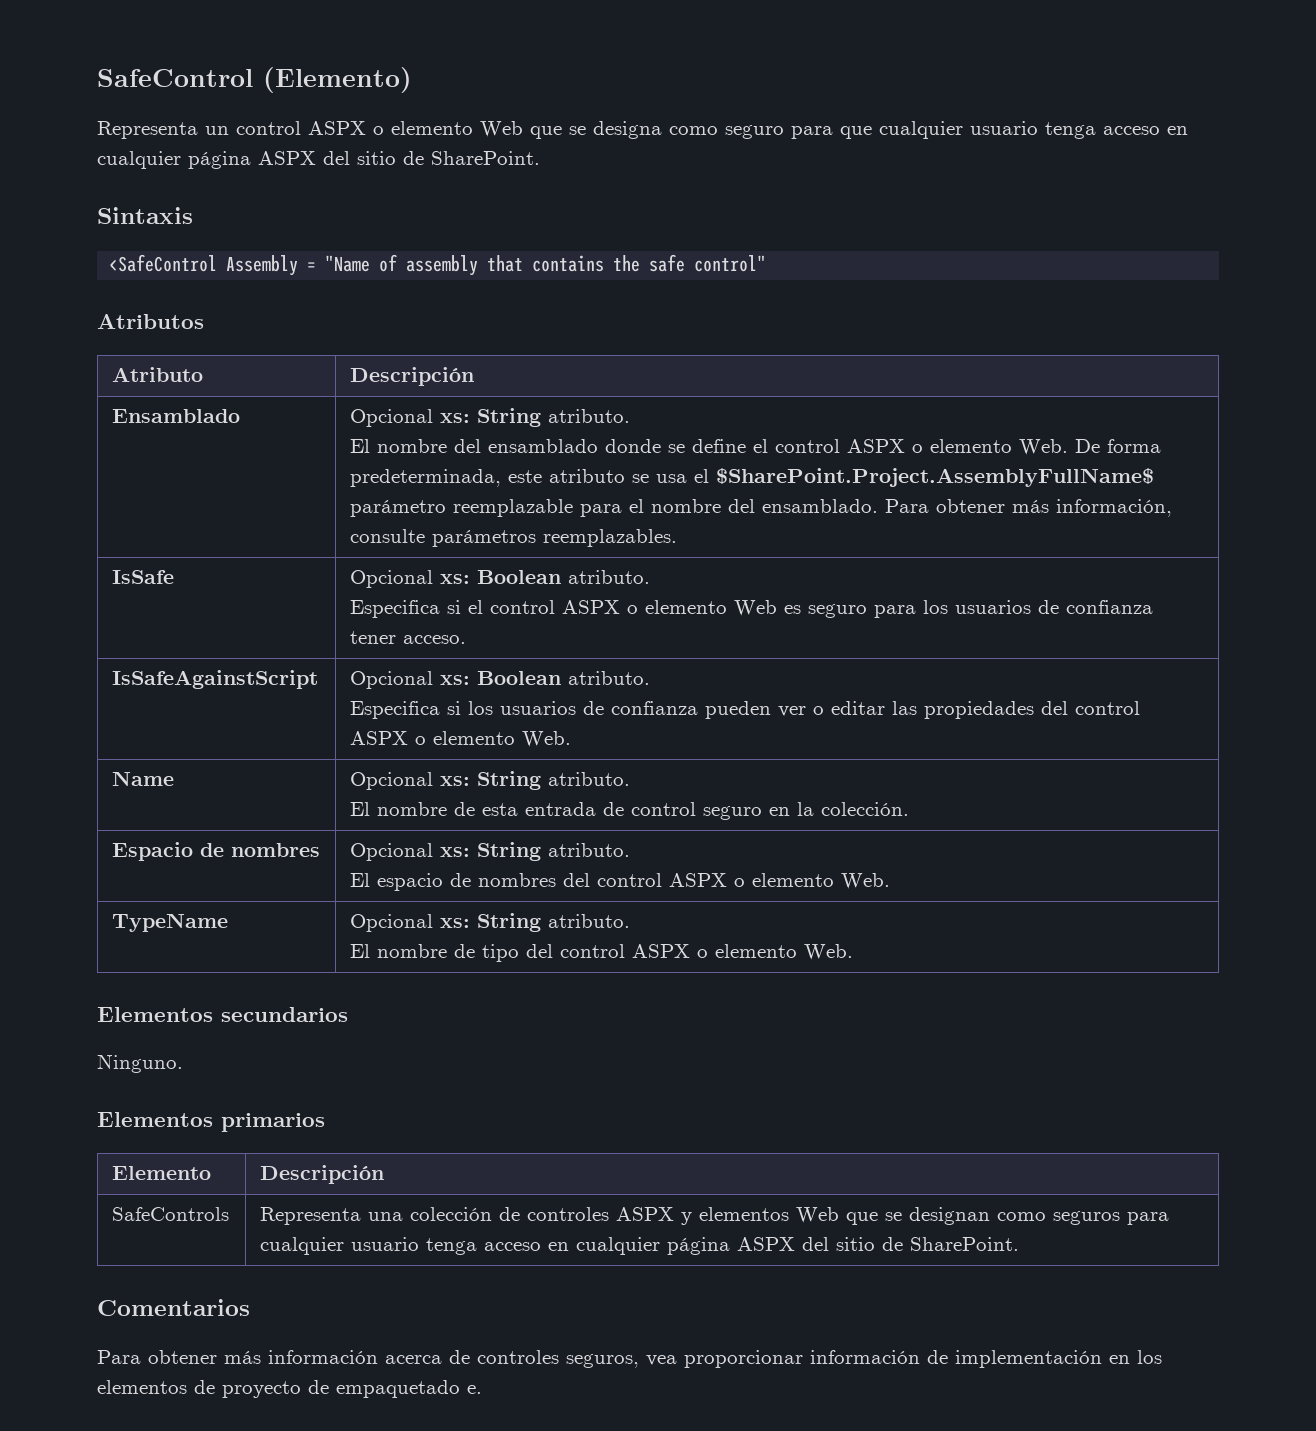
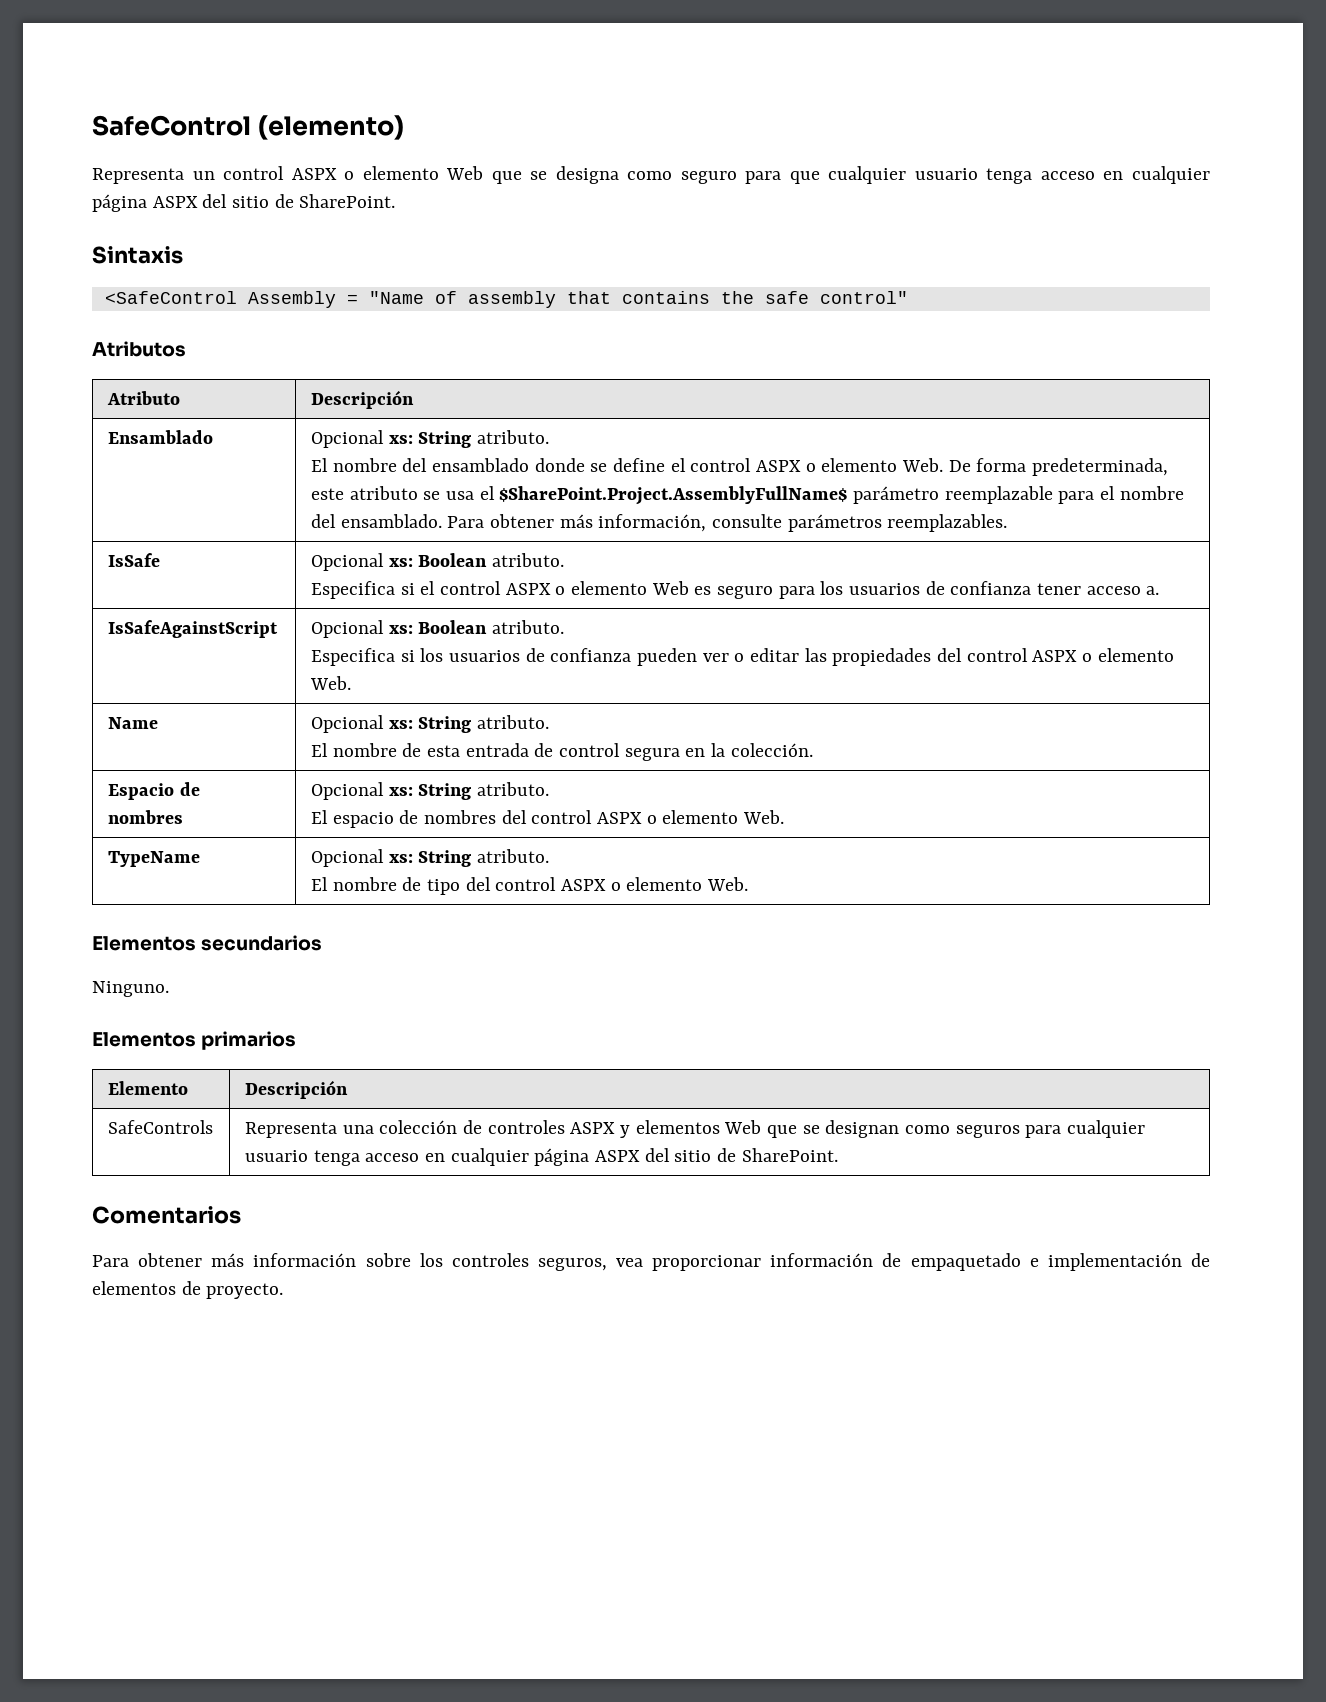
- SafeControl (Elemento)
+ SafeControl (elemento)
  IsSafe | Opcional xs: Boolean atributo.
- Especifica si el control ASPX o elemento Web es seguro para los usuarios de confianza tener acceso.
+ Especifica si el control ASPX o elemento Web es seguro para los usuarios de confianza tener acceso a.
  Name | Opcional xs: String atributo.
- El nombre de esta entrada de control seguro en la colección.
+ El nombre de esta entrada de control segura en la colección.
- Para obtener más información acerca de controles seguros, vea proporcionar información de implementación en los elementos de proyecto de empaquetado e.
+ Para obtener más información sobre los controles seguros, vea proporcionar información de empaquetado e implementación de elementos de proyecto.

